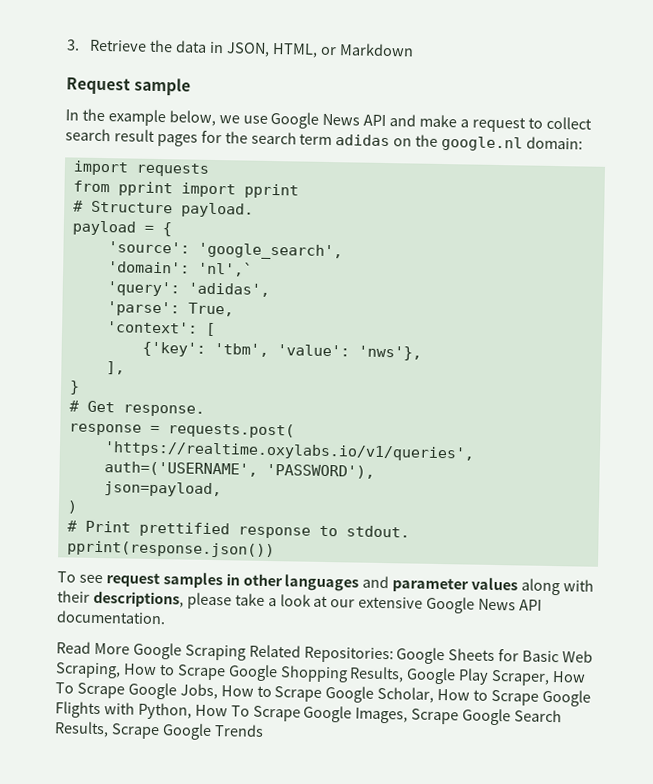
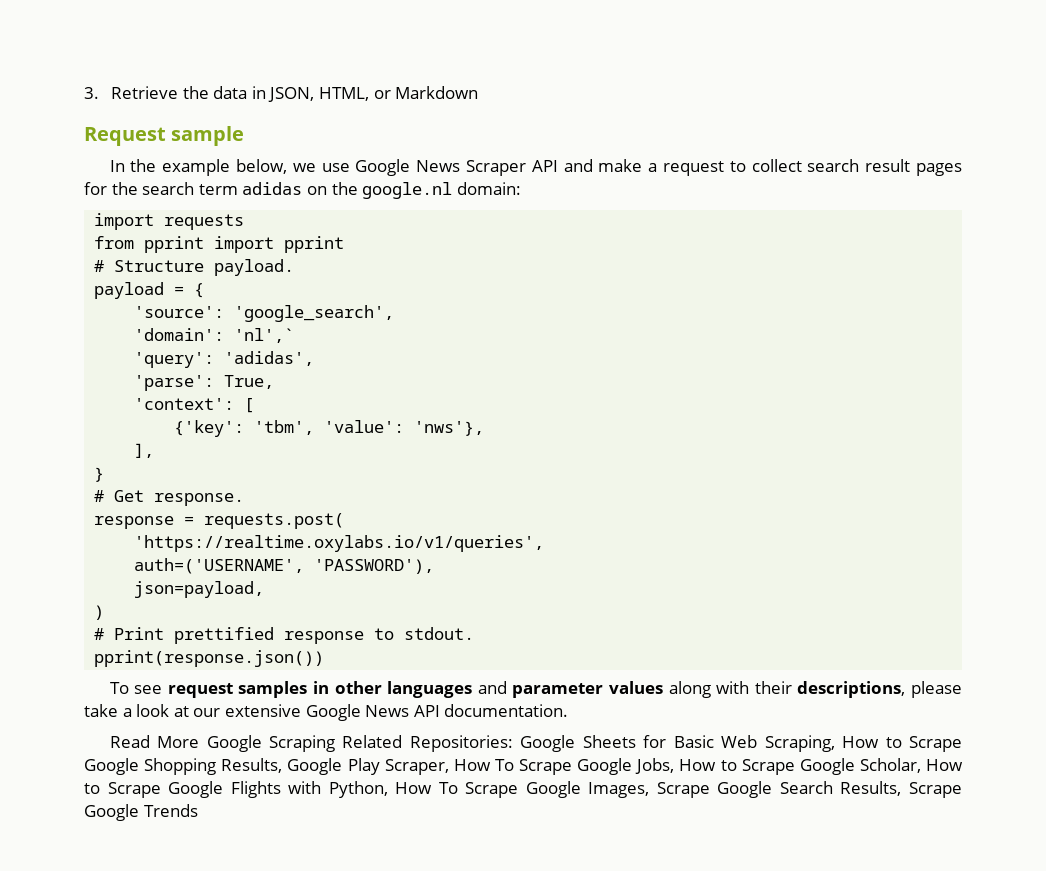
- In the example below, we use Google News API and make a request to collect search result pages for the search term adidas on the google.nl domain:
+ In the example below, we use Google News Scraper API and make a request to collect search result pages for the search term adidas on the google.nl domain:

